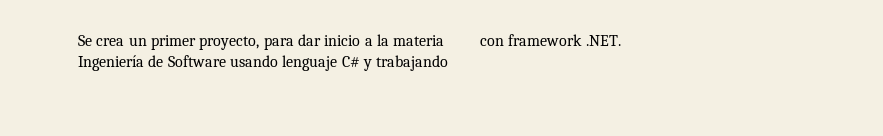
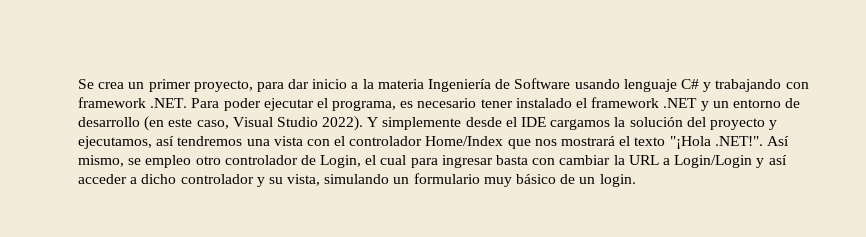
- Se crea un primer proyecto, para dar inicio a la materia Ingeniería de Software usando lenguaje C# y trabajando con framework .NET.
+ Se crea un primer proyecto, para dar inicio a la materia Ingeniería de Software usando lenguaje C# y trabajando con framework .NET. Para poder ejecutar el programa, es necesario tener instalado el framework .NET y un entorno de desarrollo (en este caso, Visual Studio 2022). Y simplemente desde el IDE cargamos la solución del proyecto y ejecutamos, así tendremos una vista con el controlador Home/Index que nos mostrará el texto "¡Hola .NET!". Así mismo, se empleo otro controlador de Login, el cual para ingresar basta con cambiar la URL a Login/Login y así acceder a dicho controlador y su vista, simulando un formulario muy básico de un login.

